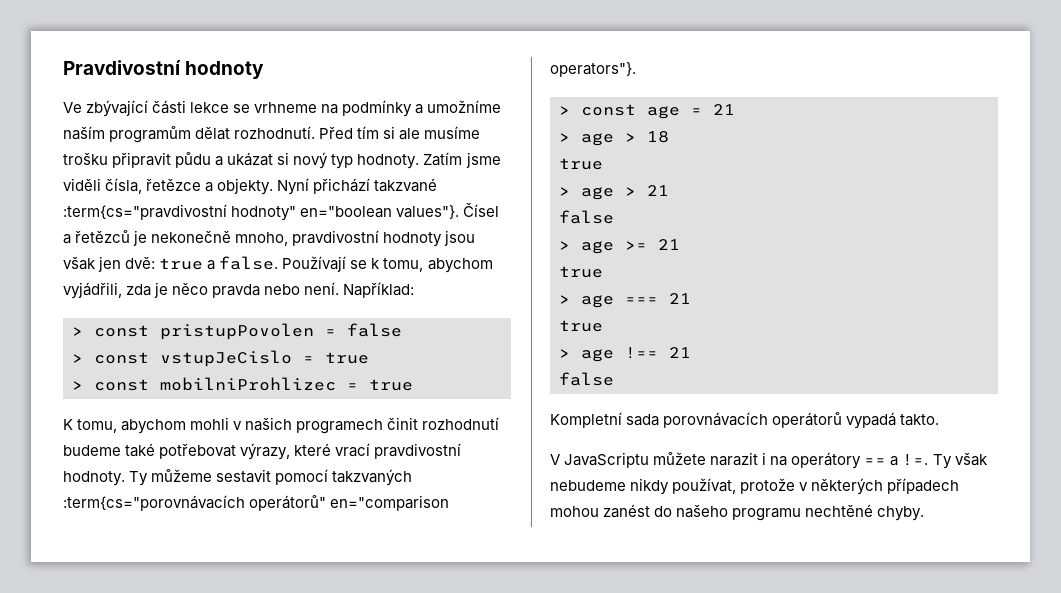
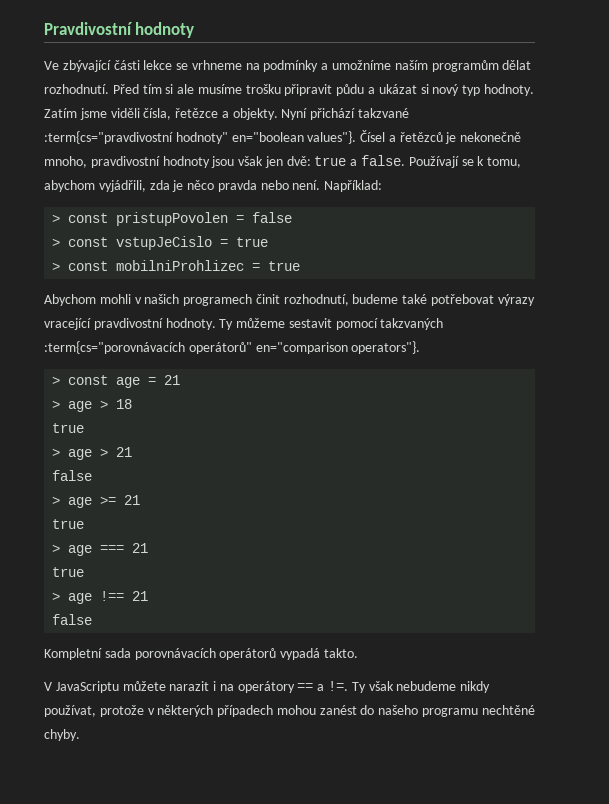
- K tomu, abychom mohli v našich programech činit rozhodnutí budeme také potřebovat výrazy, které vrací pravdivostní hodnoty.
+ Abychom mohli v našich programech činit rozhodnutí, budeme také potřebovat výrazy vracející pravdivostní hodnoty.

